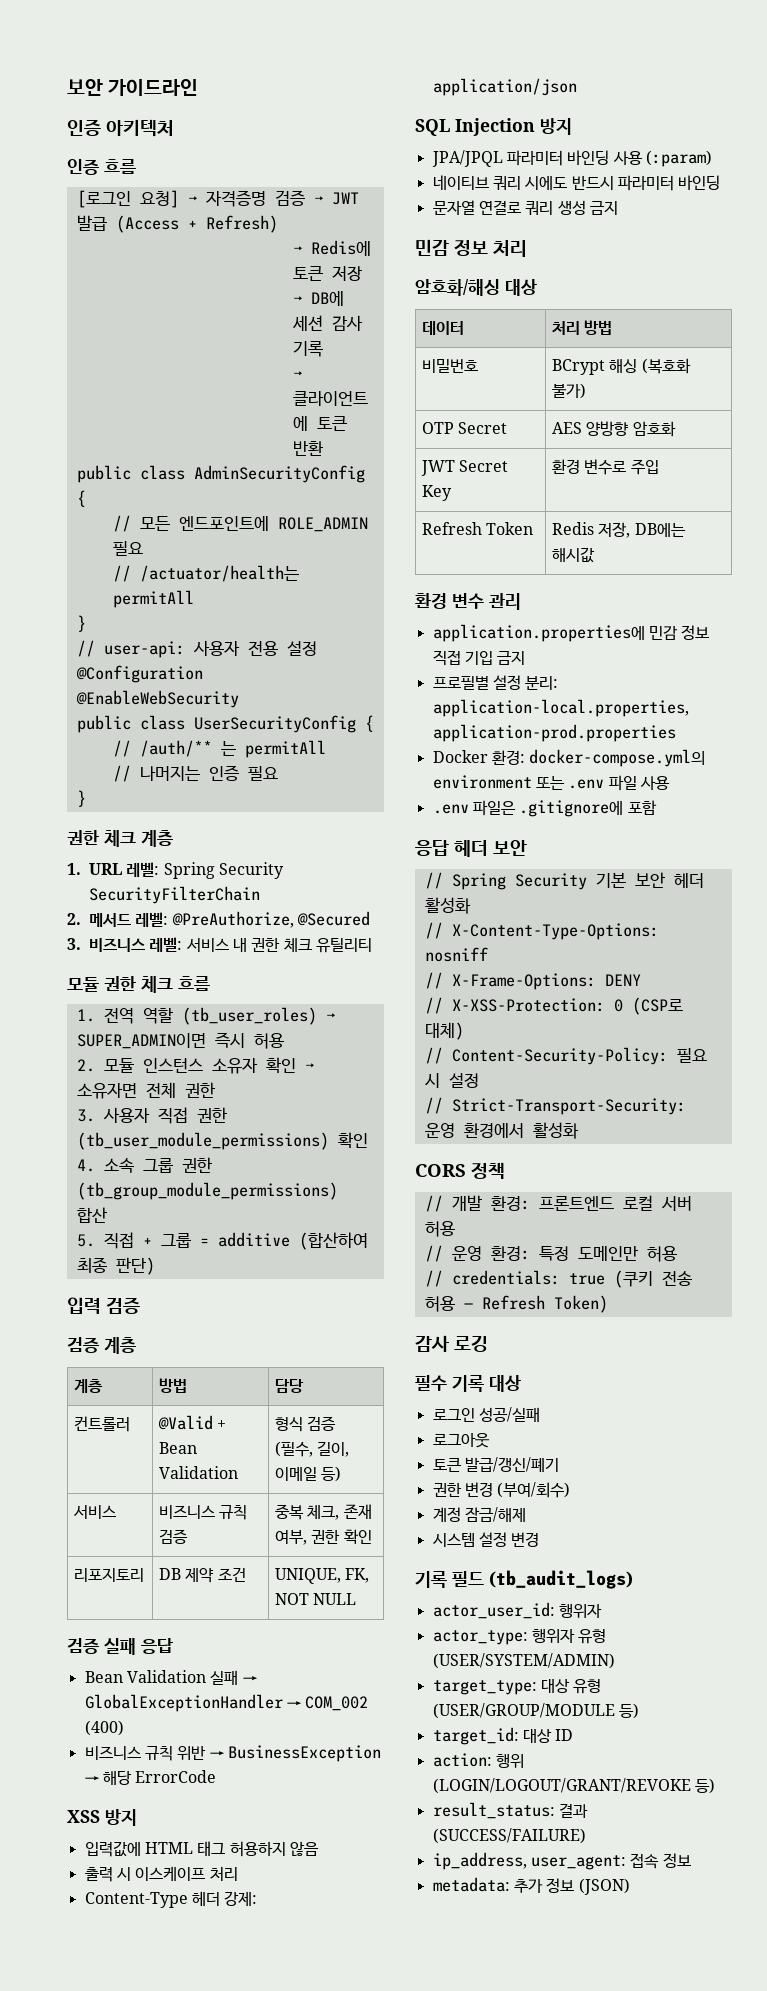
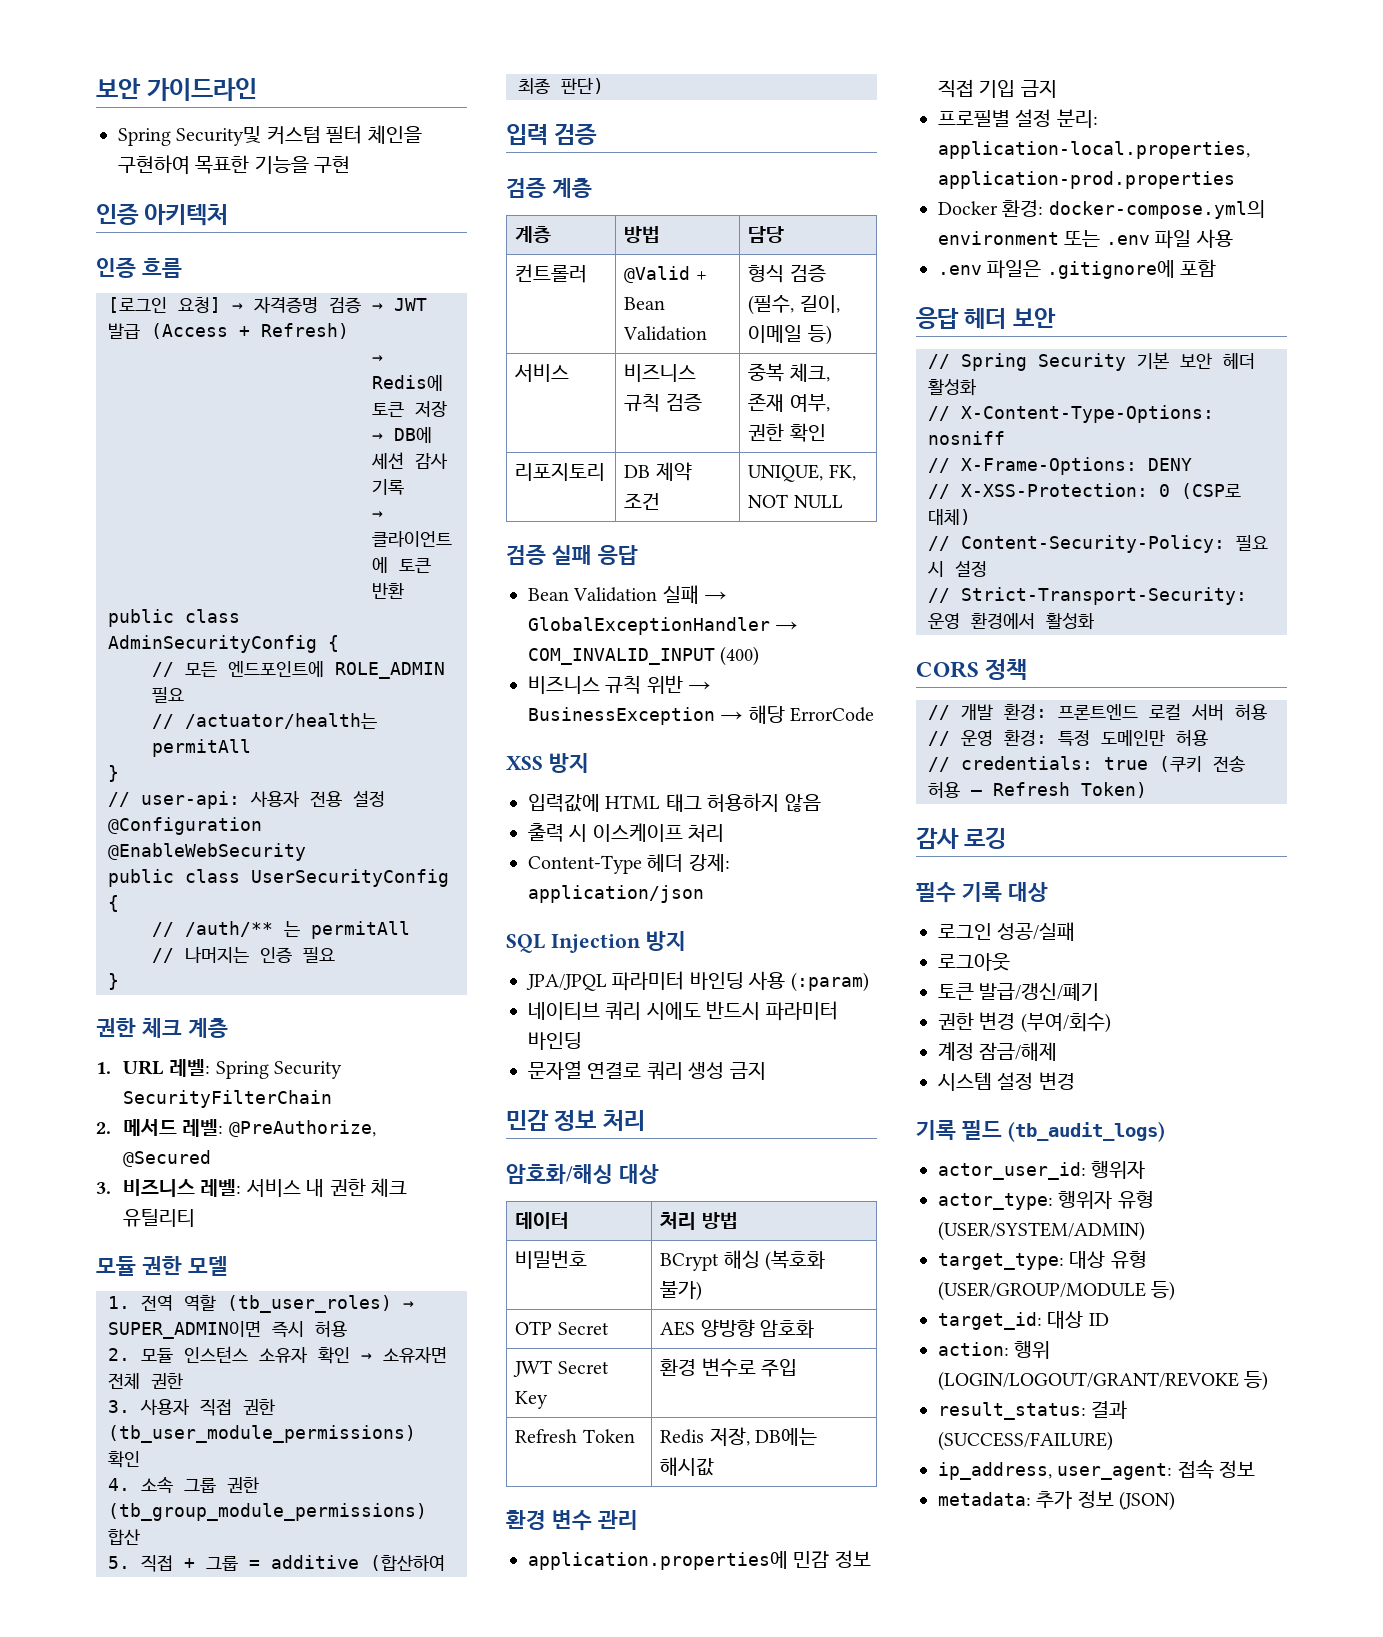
+ Spring Security및 커스텀 필터 체인을 구현하여 목표한 기능을 구현
- 모듈 권한 체크 흐름
+ 모듈 권한 모델
- Bean Validation 실패 → GlobalExceptionHandler → COM_002 (400)
+ Bean Validation 실패 → GlobalExceptionHandler → COM_INVALID_INPUT (400)

